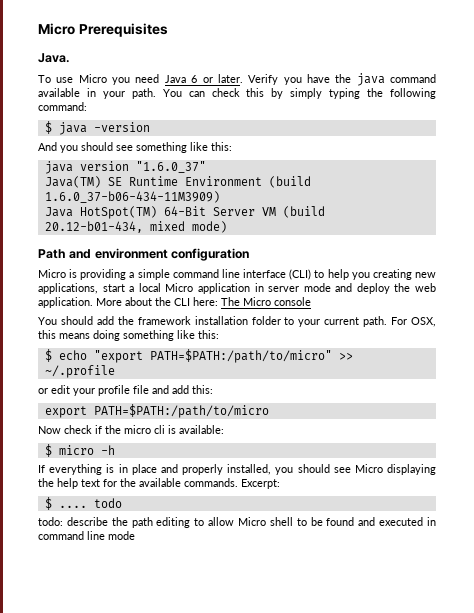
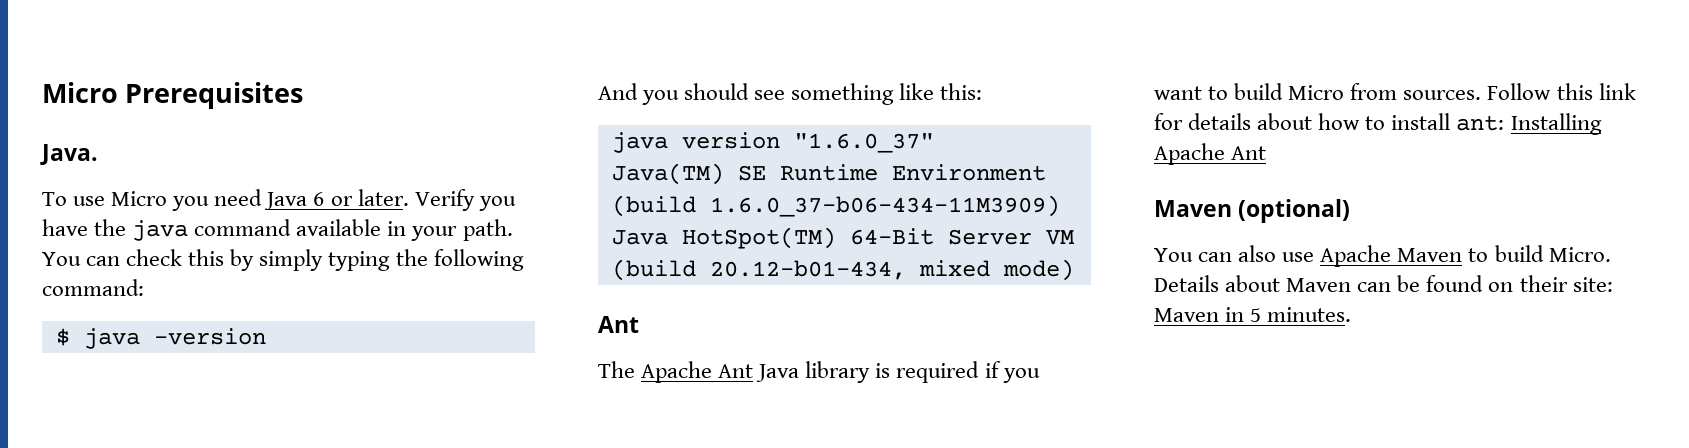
  Java HotSpot(TM) 64-Bit Server VM (build 20.12-b01-434, mixed mode)
- Path and environment configuration
- Micro is providing a simple command line interface (CLI) to help you creating new applications, start a local Micro application in server mode and deploy the web application. More about the CLI here: The Micro console
- You should add the framework installation folder to your current path. For OSX, this means doing something like this:
- $ echo "export PATH=$PATH:/path/to/micro" >> ~/.profile
- or edit your profile file and add this:
- export PATH=$PATH:/path/to/micro
- Now check if the micro cli is available:
- $ micro -h
- If everything is in place and properly installed, you should see Micro displaying the help text for the available commands. Excerpt:
- $ .... todo
- todo: describe the path editing to allow Micro shell to be found and executed in command line mode
+ Ant
+ The Apache Ant Java library is required if you want to build Micro from sources. Follow this link for details about how to install ant: Installing Apache Ant
+ Maven (optional)
+ You can also use Apache Maven to build Micro. Details about Maven can be found on their site: Maven in 5 minutes.

